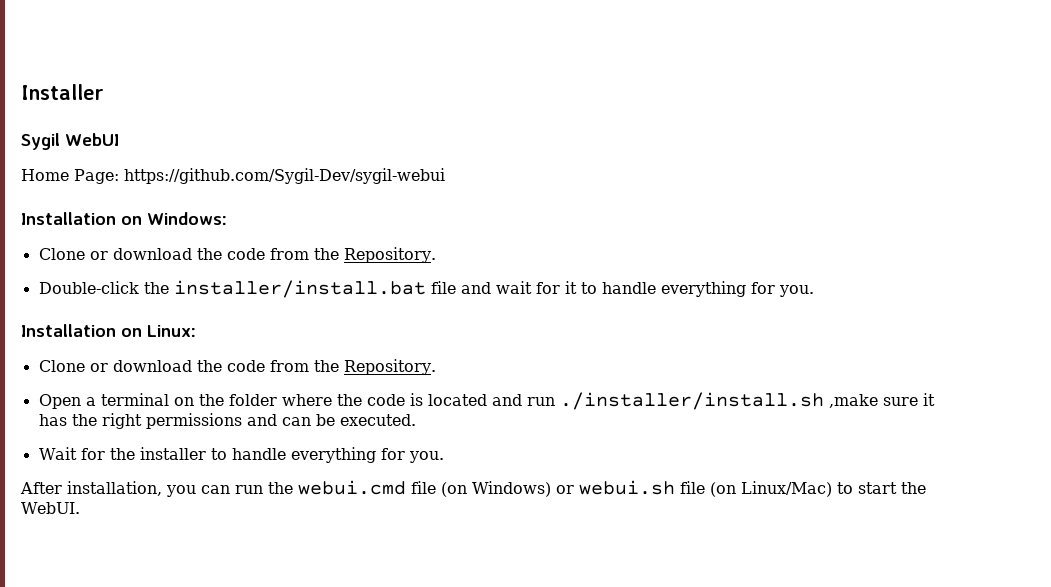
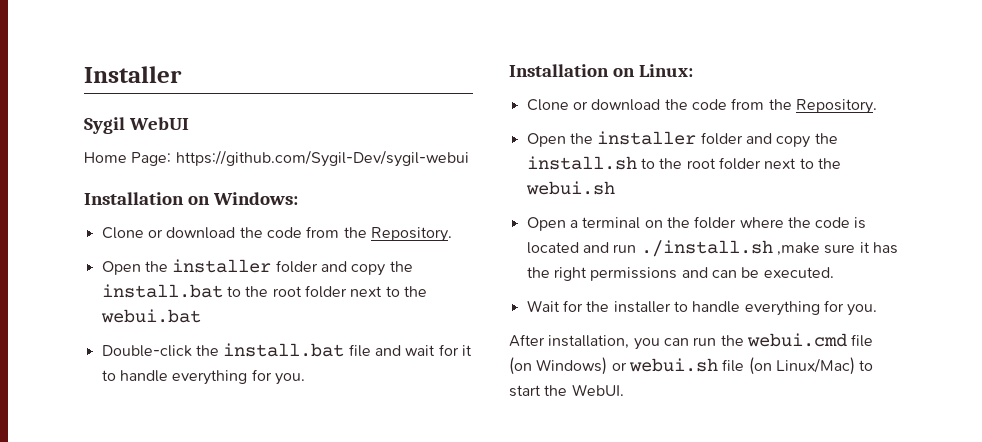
+ Open the installer folder and copy the install.bat to the root folder next to the webui.bat
- Double-click the installer/install.bat file and wait for it to handle everything for you.
+ Double-click the install.bat file and wait for it to handle everything for you.
+ Open the installer folder and copy the install.sh to the root folder next to the webui.sh
- Open a terminal on the folder where the code is located and run ./installer/install.sh ,make sure it has the right permissions and can be executed.
+ Open a terminal on the folder where the code is located and run ./install.sh ,make sure it has the right permissions and can be executed.

